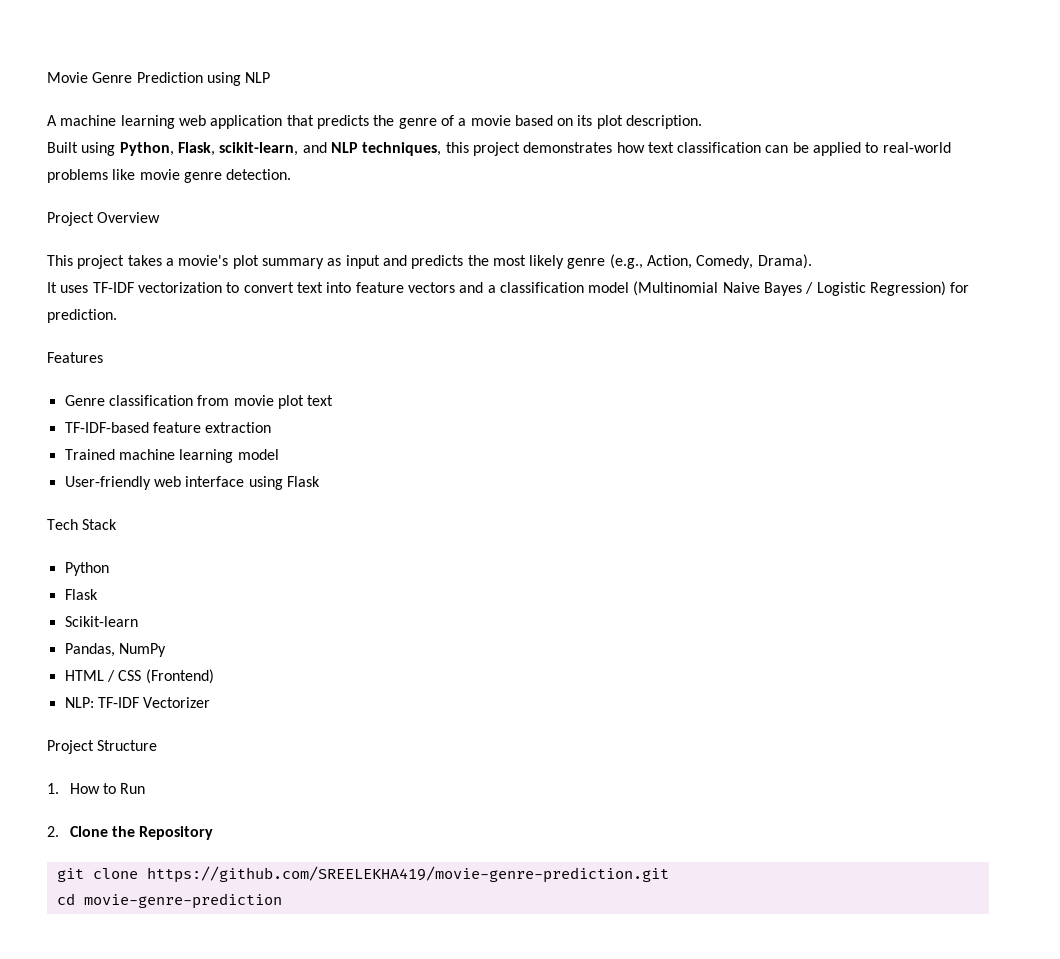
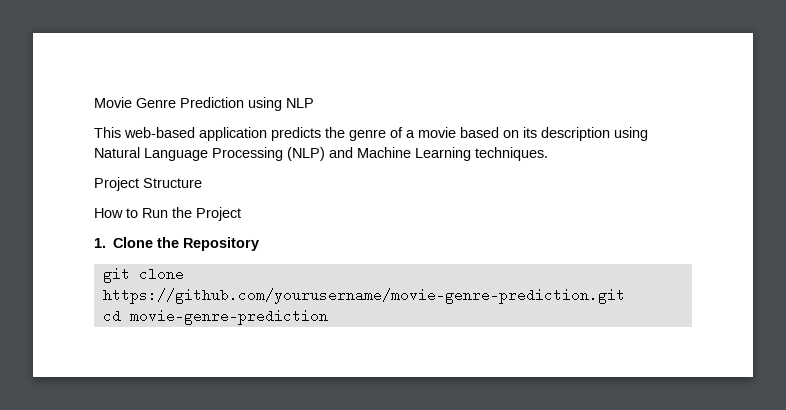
- A machine learning web application that predicts the genre of a movie based on its plot description.
- Built using Python, Flask, scikit-learn, and NLP techniques, this project demonstrates how text classification can be applied to real-world problems like movie genre detection.
- Project Overview
- This project takes a movie's plot summary as input and predicts the most likely genre (e.g., Action, Comedy, Drama).
- It uses TF-IDF vectorization to convert text into feature vectors and a classification model (Multinomial Naive Bayes / Logistic Regression) for prediction.
- Features
- Genre classification from movie plot text
- TF-IDF-based feature extraction
- Trained machine learning model
- User-friendly web interface using Flask
- Tech Stack
- Python
- Flask
- Scikit-learn
- Pandas, NumPy
- HTML / CSS (Frontend)
- NLP: TF-IDF Vectorizer
+ This web-based application predicts the genre of a movie based on its description using Natural Language Processing (NLP) and Machine Learning techniques.
- 1. How to Run
- 2. Clone the Repository
+ How to Run the Project
+ 1. Clone the Repository
- git clone https://github.com/SREELEKHA419/movie-genre-prediction.git
+ git clone https://github.com/yourusername/movie-genre-prediction.git

